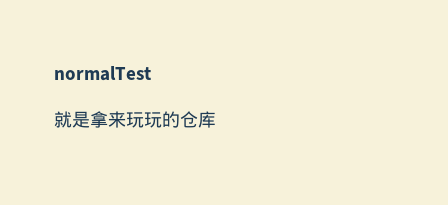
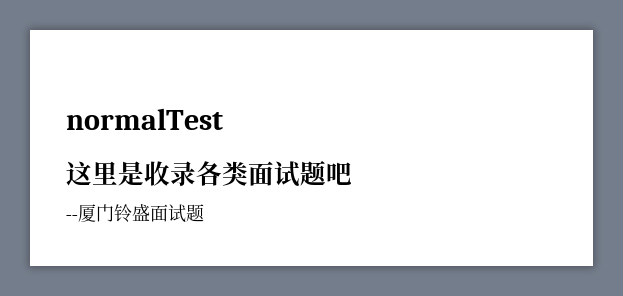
- 就是拿来玩玩的仓库
+ 这里是收录各类面试题吧
+ --厦门铃盛面试题

